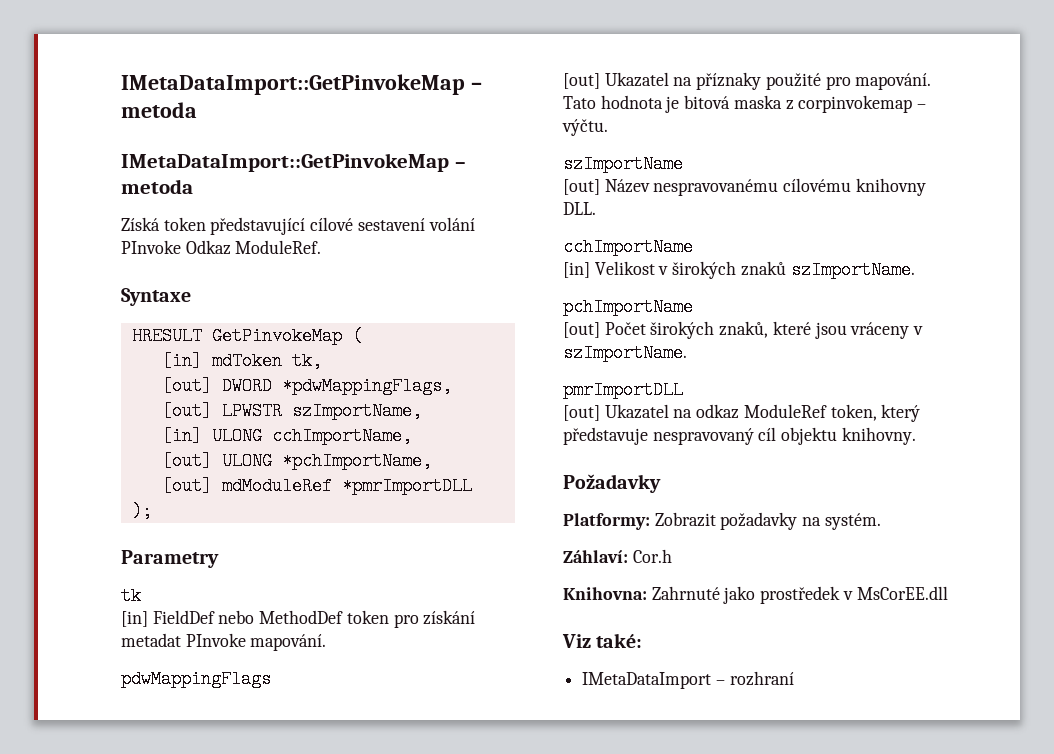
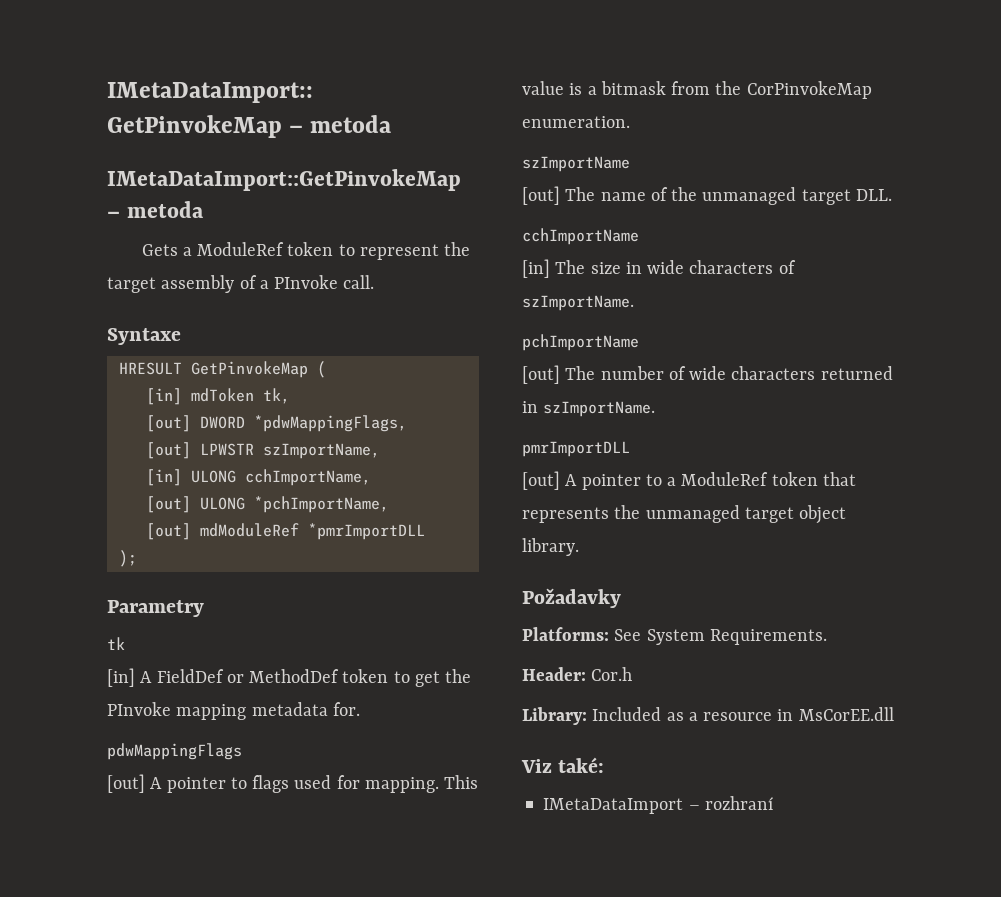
- Získá token představující cílové sestavení volání PInvoke Odkaz ModuleRef.
+ Gets a ModuleRef token to represent the target assembly of a PInvoke call.
- [in] FieldDef nebo MethodDef token pro získání metadat PInvoke mapování.
+ [in] A FieldDef or MethodDef token to get the PInvoke mapping metadata for.
  pdwMappingFlags
- [out] Ukazatel na příznaky použité pro mapování. Tato hodnota je bitová maska z corpinvokemap – výčtu.
+ [out] A pointer to flags used for mapping. This value is a bitmask from the CorPinvokeMap enumeration.
  szImportName
- [out] Název nespravovanému cílovému knihovny DLL.
+ [out] The name of the unmanaged target DLL.
  cchImportName
- [in] Velikost v širokých znaků szImportName.
+ [in] The size in wide characters of szImportName.
  pchImportName
- [out] Počet širokých znaků, které jsou vráceny v szImportName.
+ [out] The number of wide characters returned in szImportName.
  pmrImportDLL
- [out] Ukazatel na odkaz ModuleRef token, který představuje nespravovaný cíl objektu knihovny.
+ [out] A pointer to a ModuleRef token that represents the unmanaged target object library.
  Požadavky
- Platformy: Zobrazit požadavky na systém.
- Záhlaví: Cor.h
- Knihovna: Zahrnuté jako prostředek v MsCorEE.dll
+ Platforms: See System Requirements.
+ Header: Cor.h
+ Library: Included as a resource in MsCorEE.dll

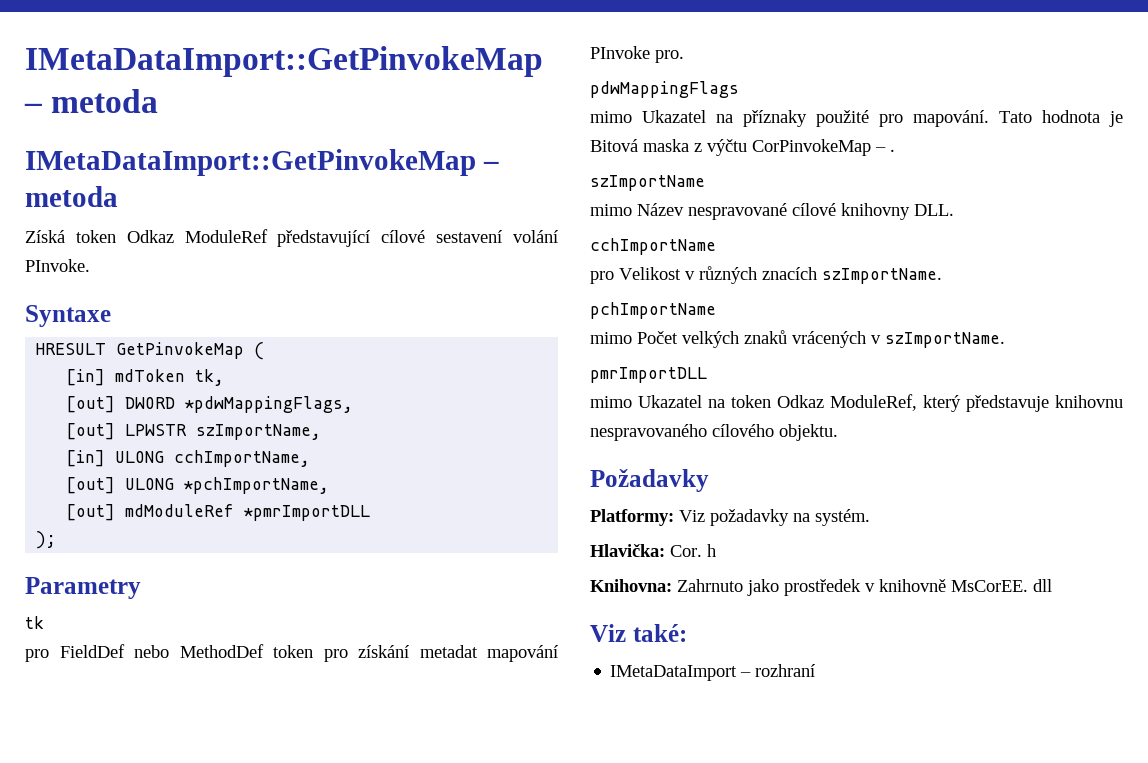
- Gets a ModuleRef token to represent the target assembly of a PInvoke call.
+ Získá token Odkaz ModuleRef představující cílové sestavení volání PInvoke.
- [in] A FieldDef or MethodDef token to get the PInvoke mapping metadata for.
+ pro FieldDef nebo MethodDef token pro získání metadat mapování PInvoke pro.
  pdwMappingFlags
- [out] A pointer to flags used for mapping. This value is a bitmask from the CorPinvokeMap enumeration.
+ mimo Ukazatel na příznaky použité pro mapování. Tato hodnota je Bitová maska z výčtu CorPinvokeMap – .
  szImportName
- [out] The name of the unmanaged target DLL.
+ mimo Název nespravované cílové knihovny DLL.
  cchImportName
- [in] The size in wide characters of szImportName.
+ pro Velikost v různých znacích szImportName.
  pchImportName
- [out] The number of wide characters returned in szImportName.
+ mimo Počet velkých znaků vrácených v szImportName.
  pmrImportDLL
- [out] A pointer to a ModuleRef token that represents the unmanaged target object library.
+ mimo Ukazatel na token Odkaz ModuleRef, který představuje knihovnu nespravovaného cílového objektu.
  Požadavky
- Platforms: See System Requirements.
- Header: Cor.h
- Library: Included as a resource in MsCorEE.dll
+ Platformy: Viz požadavky na systém.
+ Hlavička: Cor. h
+ Knihovna: Zahrnuto jako prostředek v knihovně MsCorEE. dll

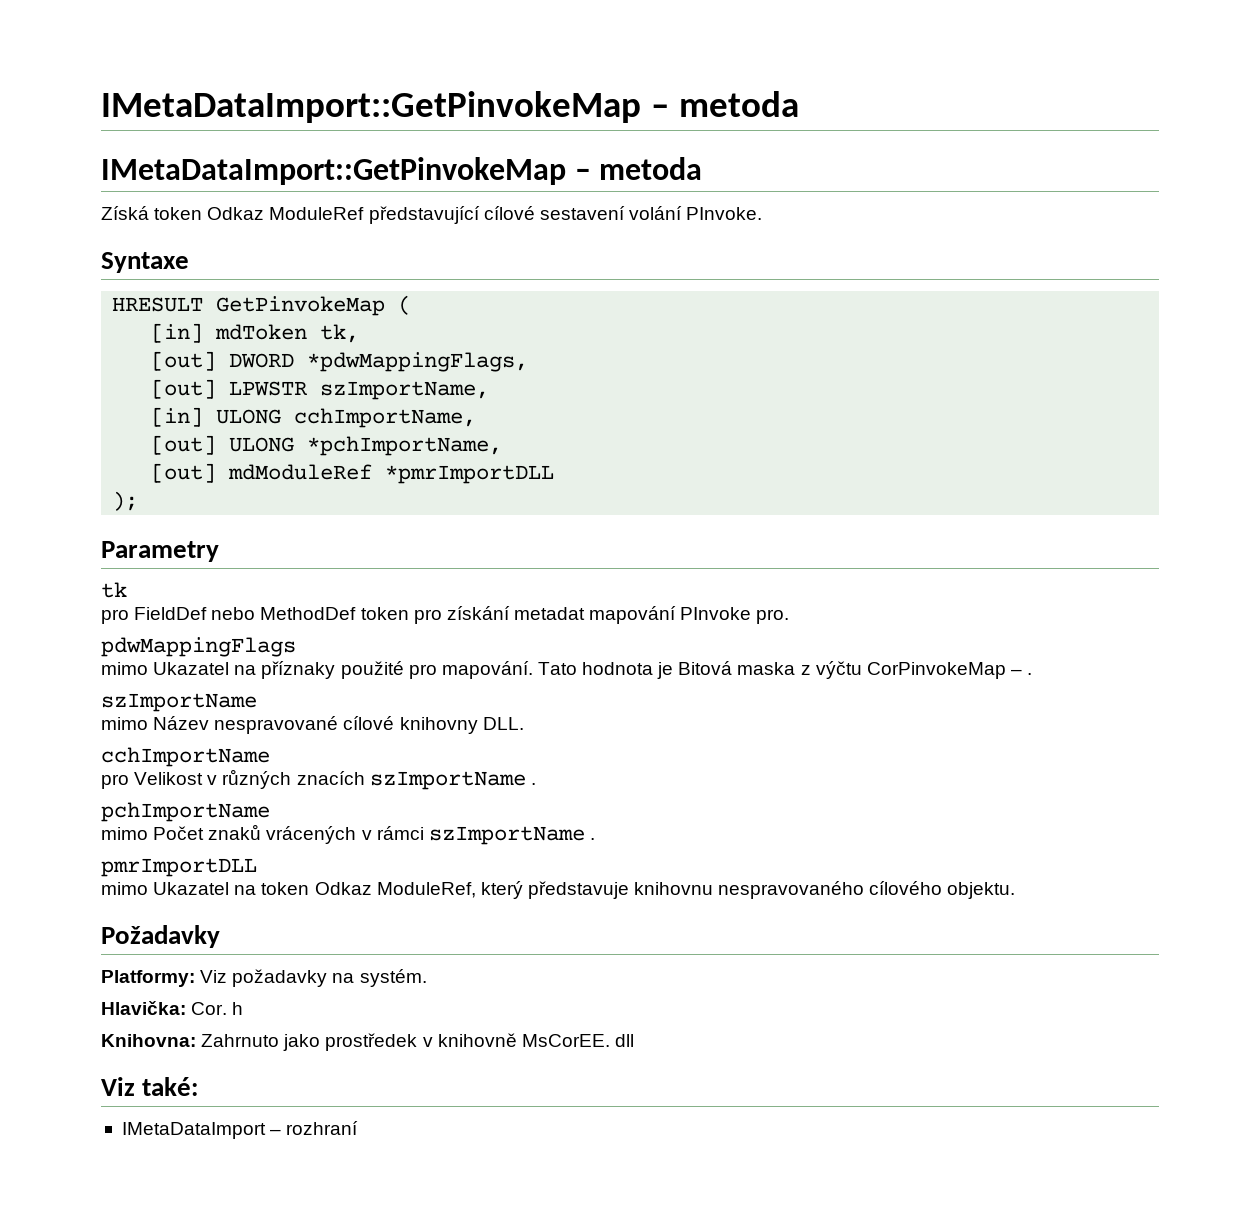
- pro Velikost v různých znacích szImportName.
+ pro Velikost v různých znacích szImportName .
- mimo Počet velkých znaků vrácených v szImportName.
+ mimo Počet znaků vrácených v rámci szImportName .

